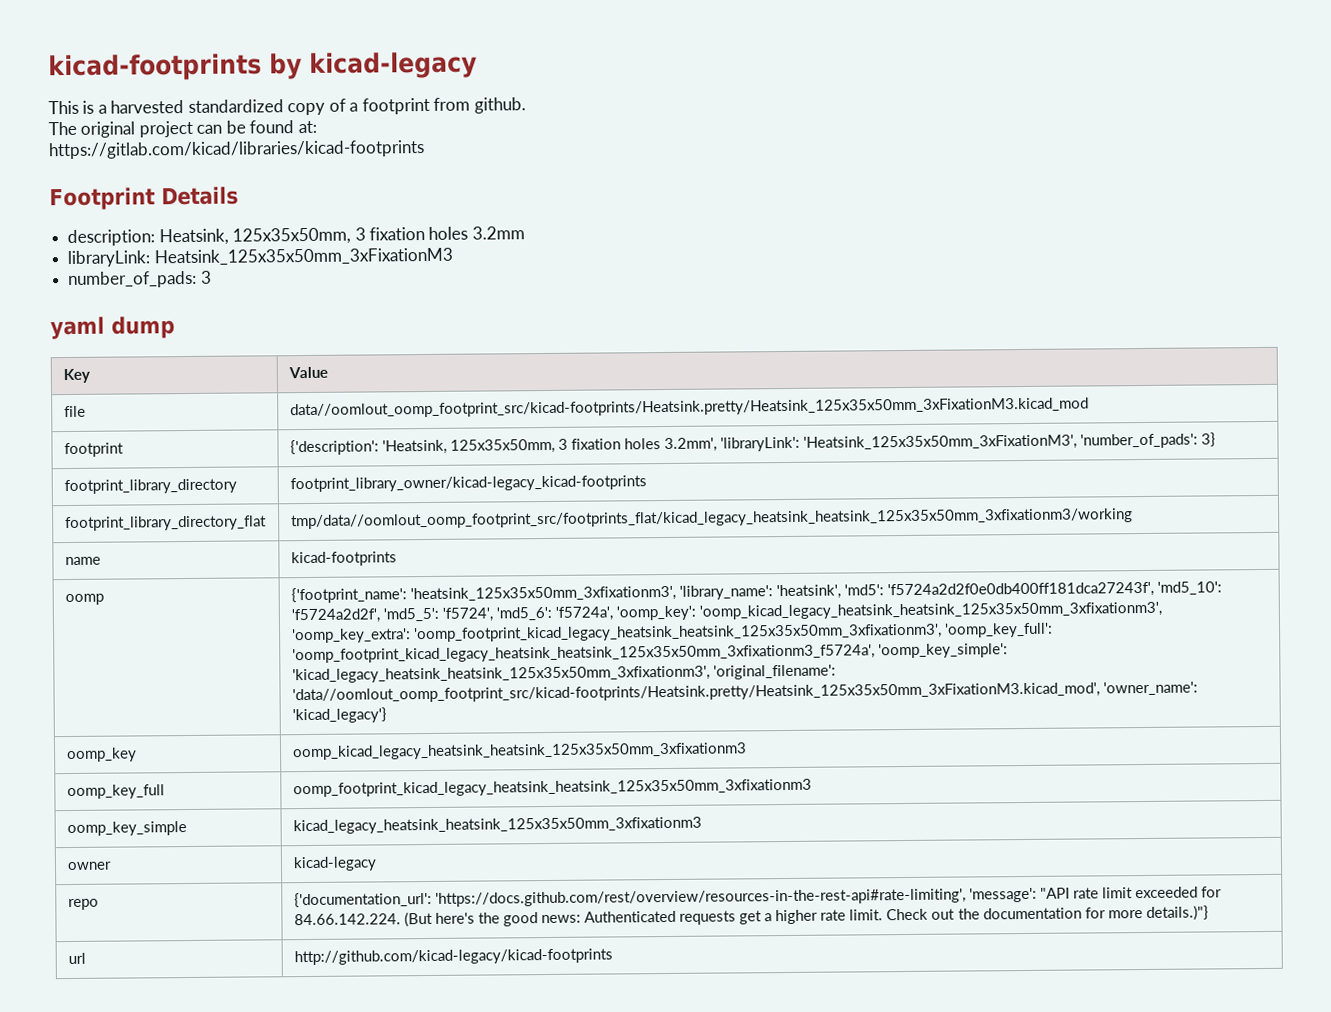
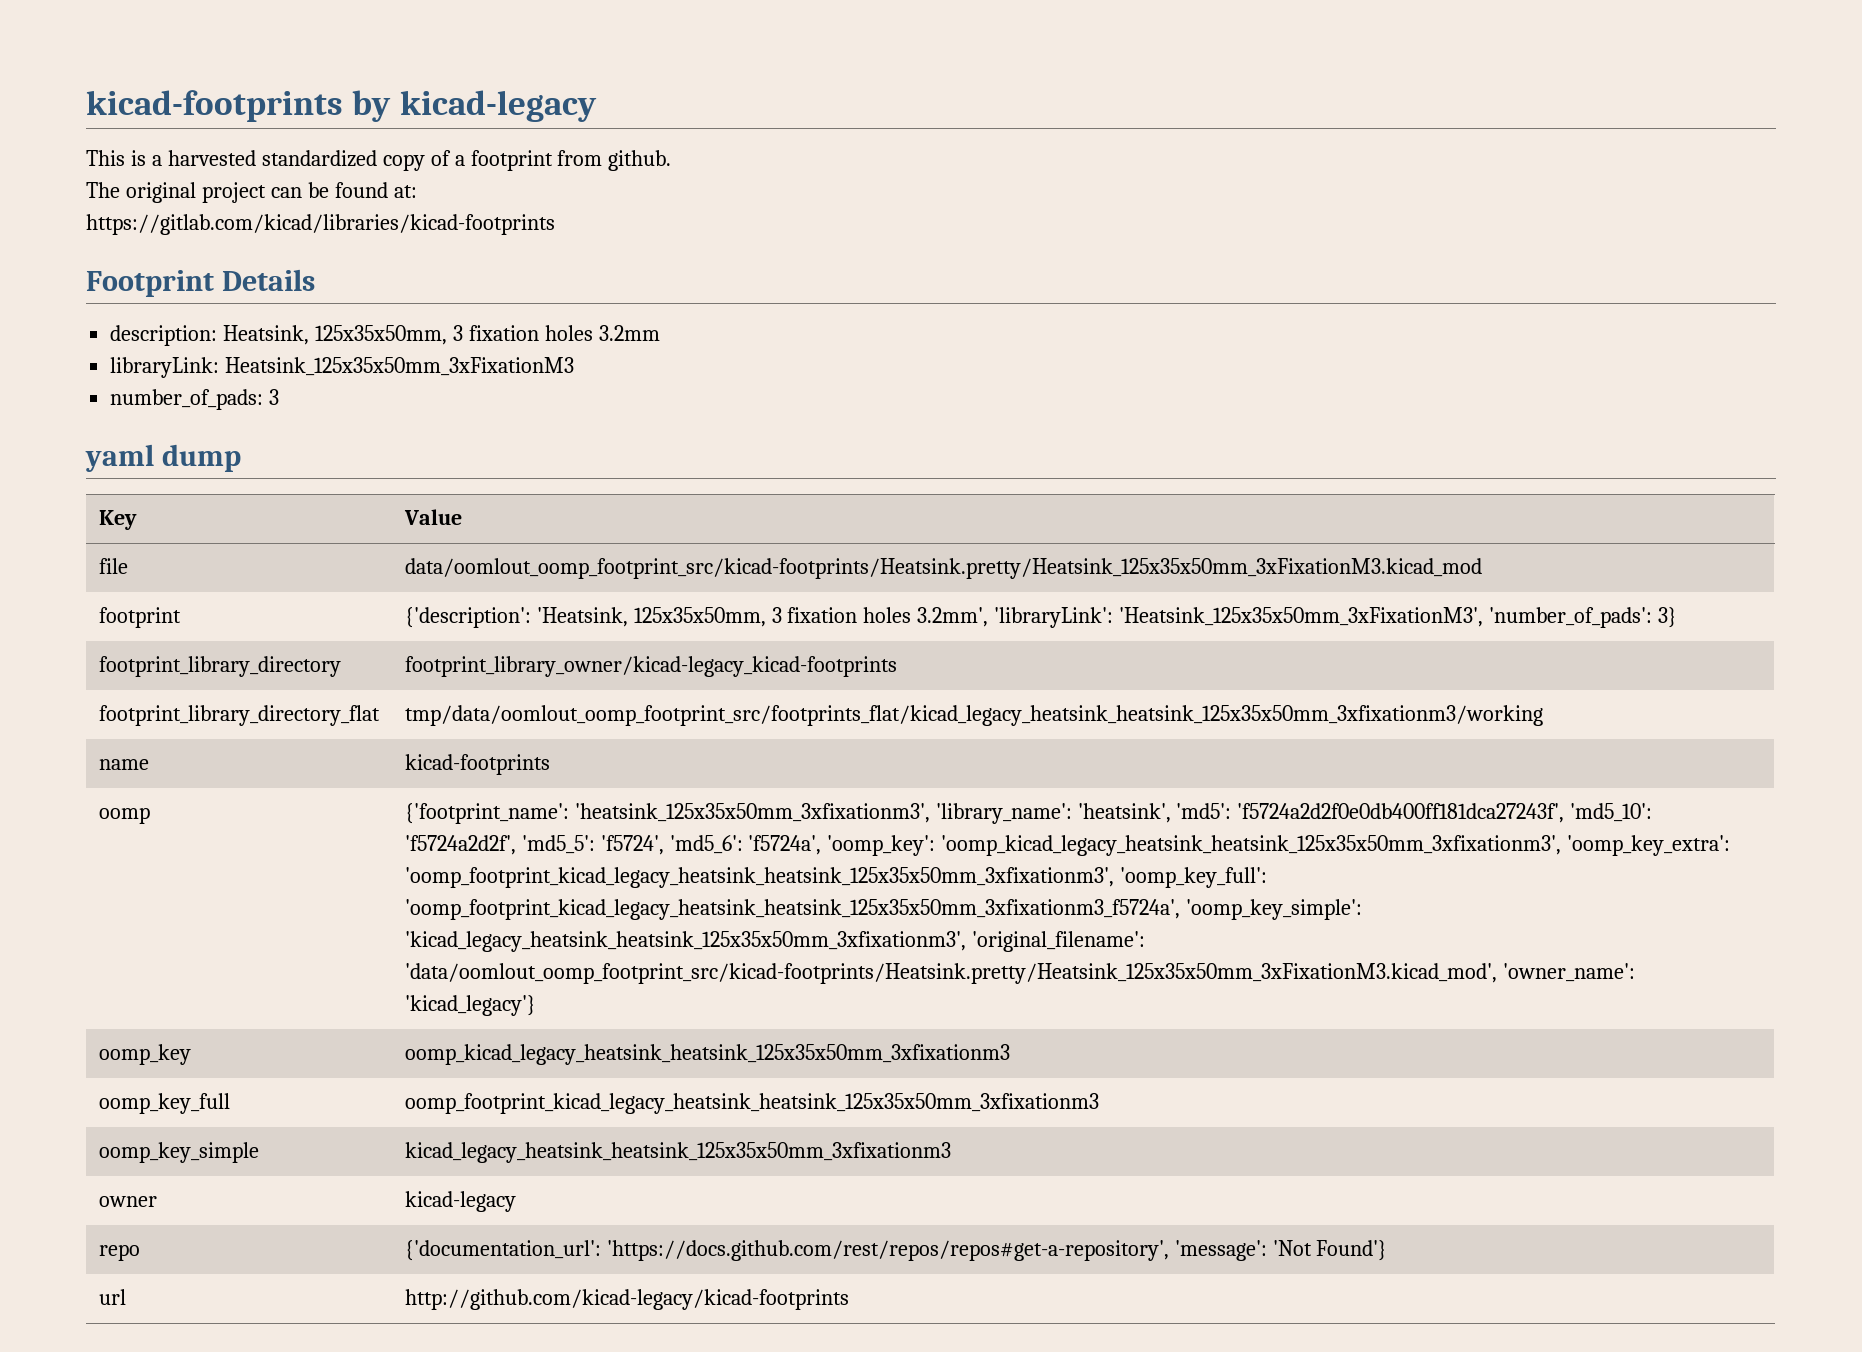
- file | data//oomlout_oomp_footprint_src/kicad-footprints/Heatsink.pretty/Heatsink_125x35x50mm_3xFixationM3.kicad_mod
+ file | data/oomlout_oomp_footprint_src/kicad-footprints/Heatsink.pretty/Heatsink_125x35x50mm_3xFixationM3.kicad_mod
- footprint_library_directory_flat | tmp/data//oomlout_oomp_footprint_src/footprints_flat/kicad_legacy_heatsink_heatsink_125x35x50mm_3xfixationm3/working
+ footprint_library_directory_flat | tmp/data/oomlout_oomp_footprint_src/footprints_flat/kicad_legacy_heatsink_heatsink_125x35x50mm_3xfixationm3/working
- oomp | {'footprint_name': 'heatsink_125x35x50mm_3xfixationm3', 'library_name': 'heatsink', 'md5': 'f5724a2d2f0e0db400ff181dca27243f', 'md5_10': 'f5724a2d2f', 'md5_5': 'f5724', 'md5_6': 'f5724a', 'oomp_key': 'oomp_kicad_legacy_heatsink_heatsink_125x35x50mm_3xfixationm3', 'oomp_key_extra': 'oomp_footprint_kicad_legacy_heatsink_heatsink_125x35x50mm_3xfixationm3', 'oomp_key_full': 'oomp_footprint_kicad_legacy_heatsink_heatsink_125x35x50mm_3xfixationm3_f5724a', 'oomp_key_simple': 'kicad_legacy_heatsink_heatsink_125x35x50mm_3xfixationm3', 'original_filename': 'data//oomlout_oomp_footprint_src/kicad-footprints/Heatsink.pretty/Heatsink_125x35x50mm_3xFixationM3.kicad_mod', 'owner_name': 'kicad_legacy'}
+ oomp | {'footprint_name': 'heatsink_125x35x50mm_3xfixationm3', 'library_name': 'heatsink', 'md5': 'f5724a2d2f0e0db400ff181dca27243f', 'md5_10': 'f5724a2d2f', 'md5_5': 'f5724', 'md5_6': 'f5724a', 'oomp_key': 'oomp_kicad_legacy_heatsink_heatsink_125x35x50mm_3xfixationm3', 'oomp_key_extra': 'oomp_footprint_kicad_legacy_heatsink_heatsink_125x35x50mm_3xfixationm3', 'oomp_key_full': 'oomp_footprint_kicad_legacy_heatsink_heatsink_125x35x50mm_3xfixationm3_f5724a', 'oomp_key_simple': 'kicad_legacy_heatsink_heatsink_125x35x50mm_3xfixationm3', 'original_filename': 'data/oomlout_oomp_footprint_src/kicad-footprints/Heatsink.pretty/Heatsink_125x35x50mm_3xFixationM3.kicad_mod', 'owner_name': 'kicad_legacy'}
- repo | {'documentation_url': 'https://docs.github.com/rest/overview/resources-in-the-rest-api#rate-limiting', 'message': "API rate limit exceeded for 84.66.142.224. (But here's the good news: Authenticated requests get a higher rate limit. Check out the documentation for more details.)"}
+ repo | {'documentation_url': 'https://docs.github.com/rest/repos/repos#get-a-repository', 'message': 'Not Found'}

